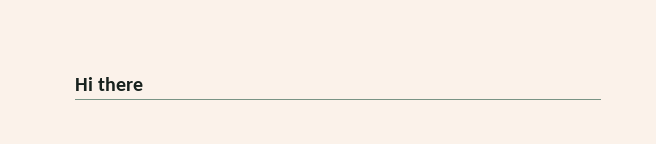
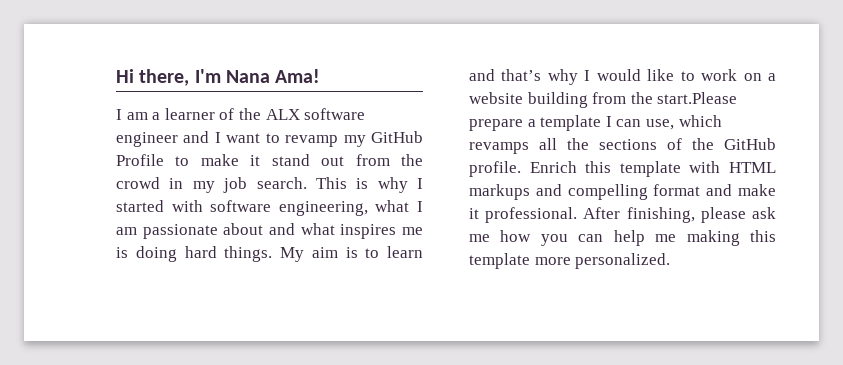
- Hi there
+ Hi there, I'm Nana Ama!
+ I am a learner of the ALX software engineer and I want to revamp my GitHub Profile to make it stand out from the crowd in my job search. This is why I started with software engineering, what I am passionate about and what inspires me is doing hard things. My aim is to learn and that’s why I would like to work on a website building from the start.Please prepare a template I can use, which revamps all the sections of the GitHub profile. Enrich this template with HTML markups and compelling format and make it professional. After finishing, please ask me how you can help me making this template more personalized.

